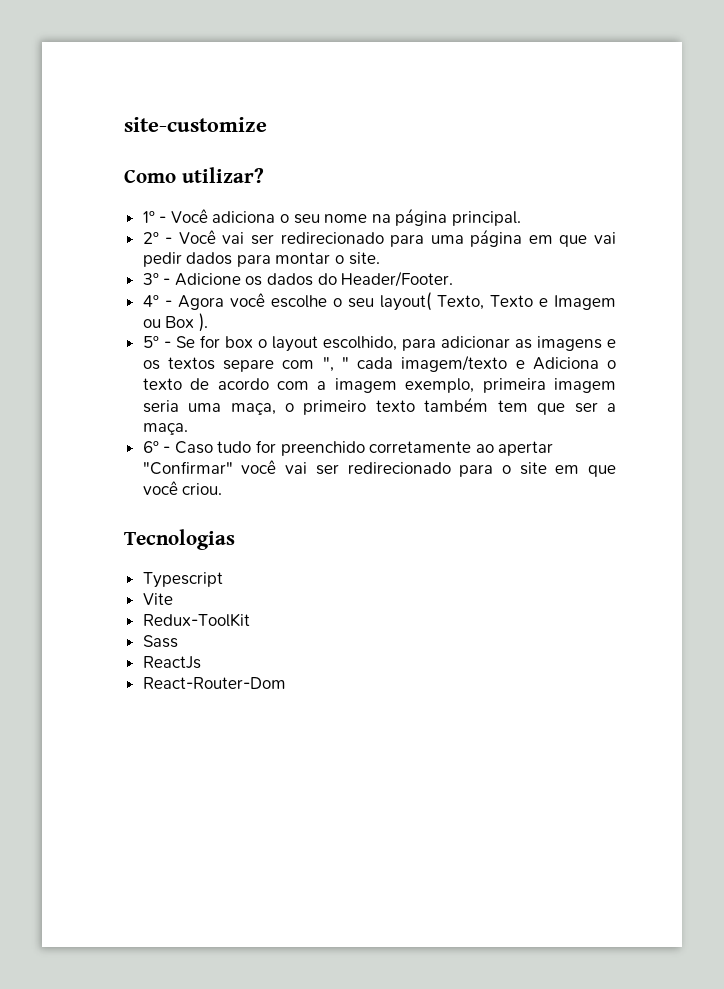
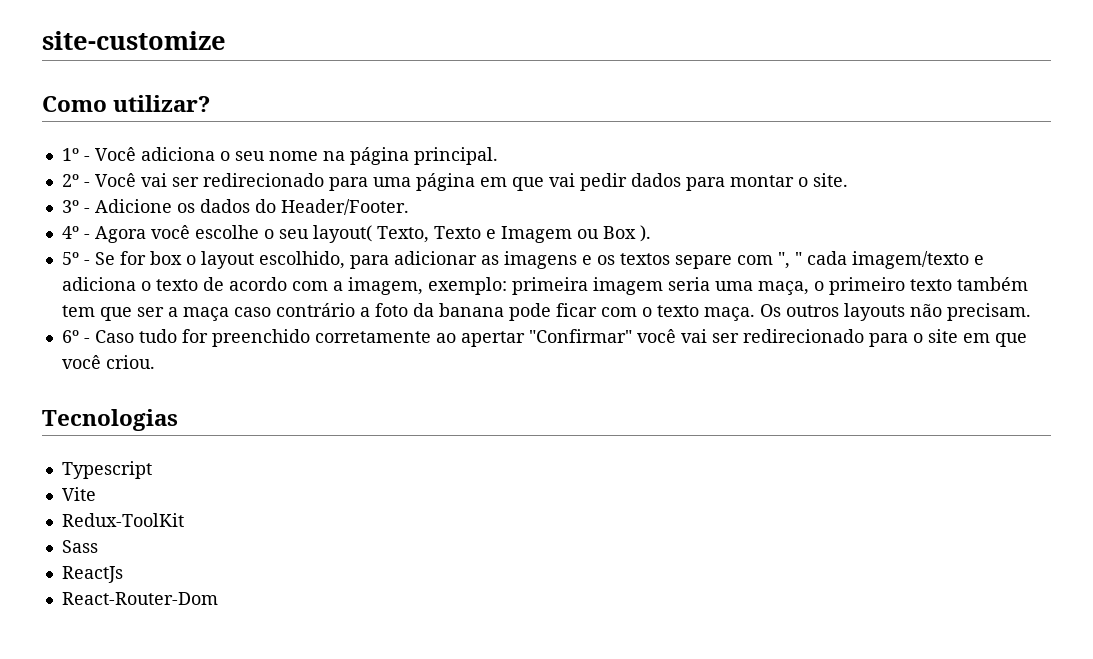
- 5º - Se for box o layout escolhido, para adicionar as imagens e os textos separe com ", " cada imagem/texto e Adiciona o texto de acordo com a imagem exemplo, primeira imagem seria uma maça, o primeiro texto também tem que ser a maça.
+ 5º - Se for box o layout escolhido, para adicionar as imagens e os textos separe com ", " cada imagem/texto e adiciona o texto de acordo com a imagem, exemplo: primeira imagem seria uma maça, o primeiro texto também tem que ser a maça caso contrário a foto da banana pode ficar com o texto maça. Os outros layouts não precisam.

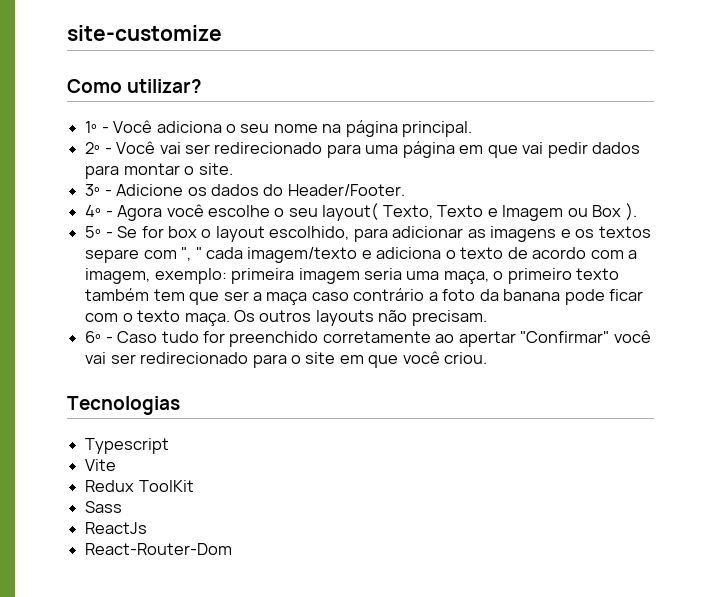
- Redux-ToolKit
+ Redux ToolKit

